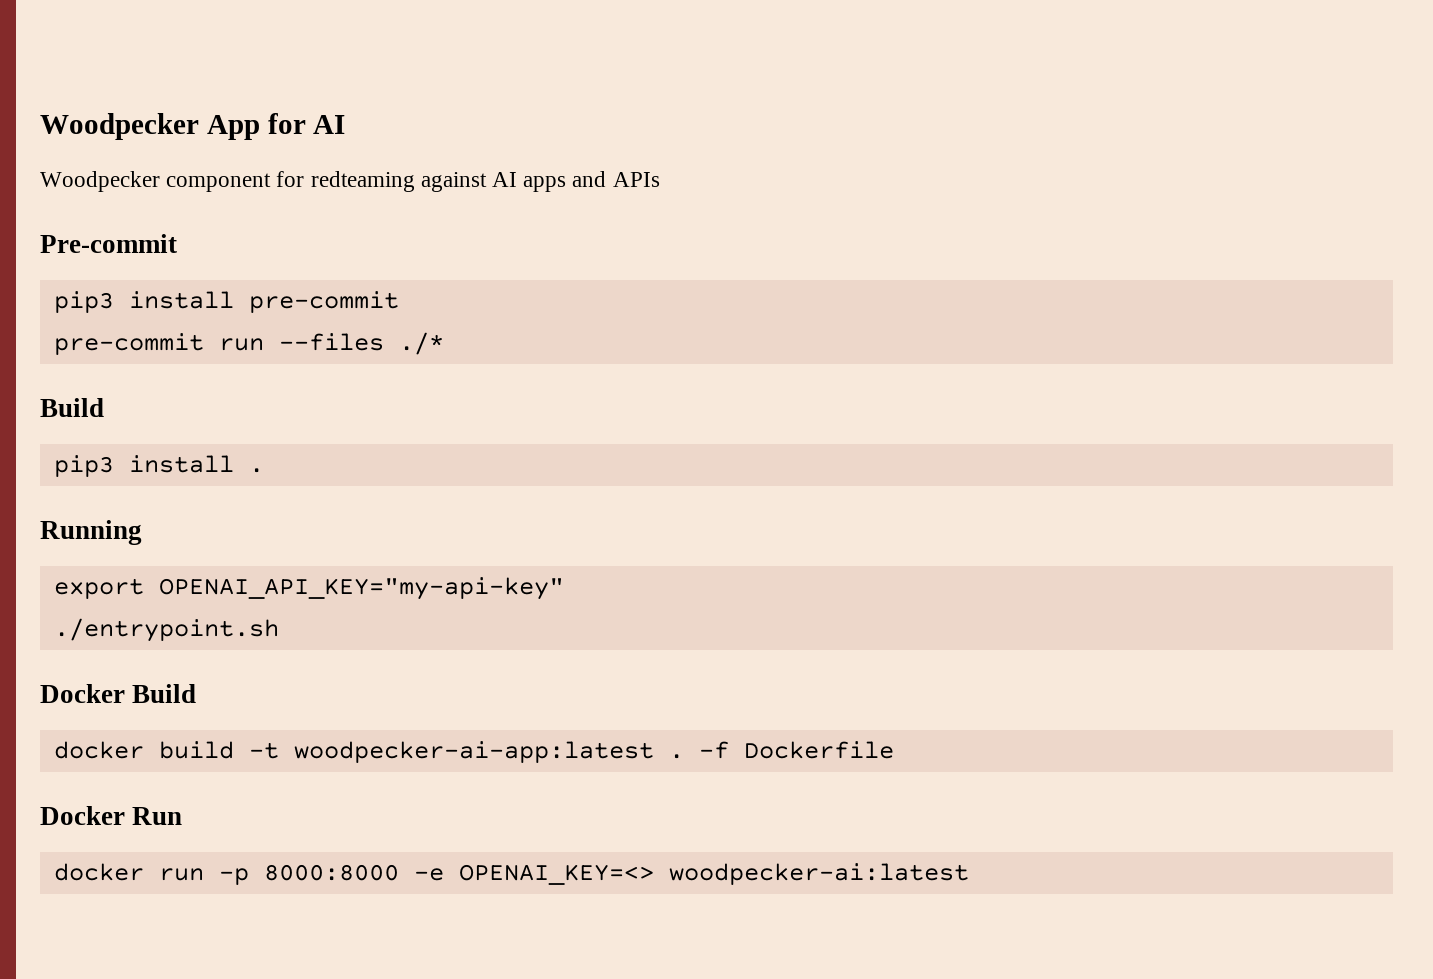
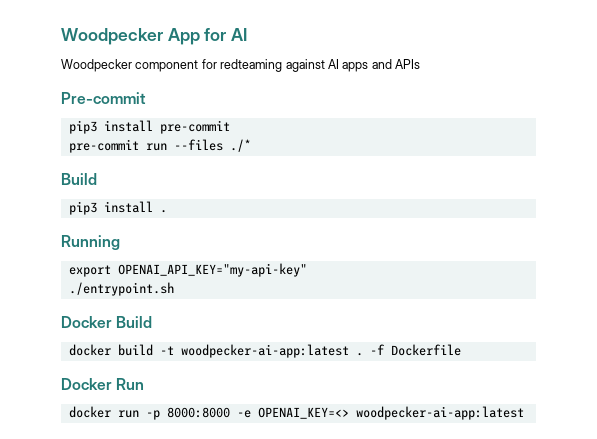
- docker run -p 8000:8000 -e OPENAI_KEY=<> woodpecker-ai:latest
+ docker run -p 8000:8000 -e OPENAI_KEY=<> woodpecker-ai-app:latest

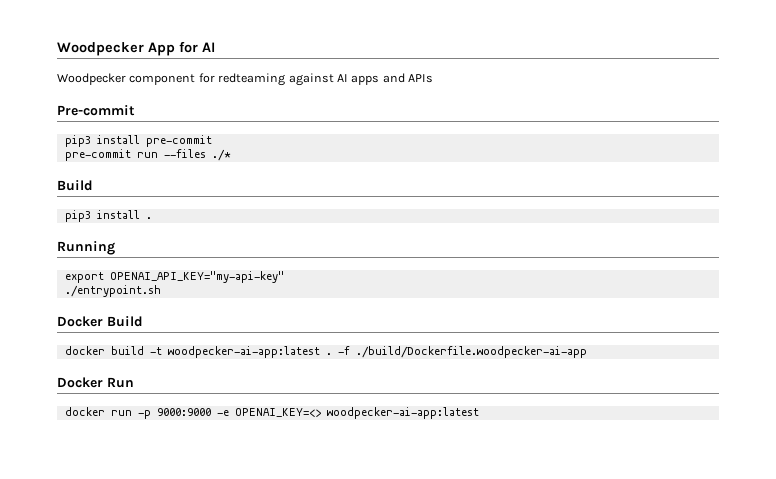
- -f Dockerfile
+ -f ./build/Dockerfile.woodpecker-ai-app
- docker run -p 8000:8000 -e OPENAI_KEY=<> woodpecker-ai-app:latest
+ docker run -p 9000:9000 -e OPENAI_KEY=<> woodpecker-ai-app:latest

